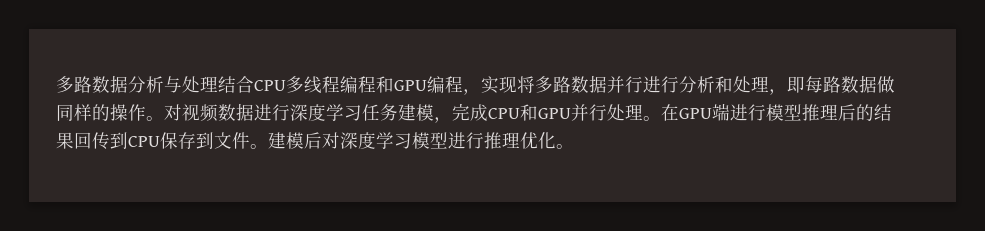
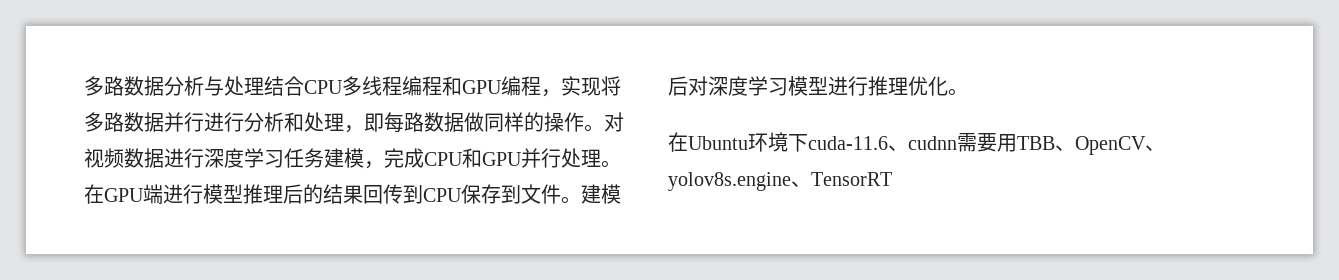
+ 在Ubuntu环境下cuda-11.6、cudnn需要用TBB、OpenCV、yolov8s.engine、TensorRT

